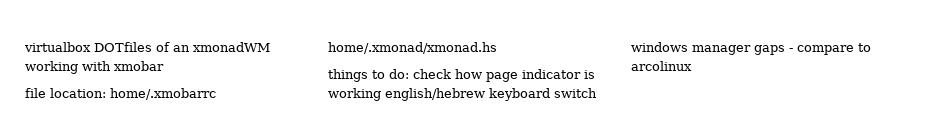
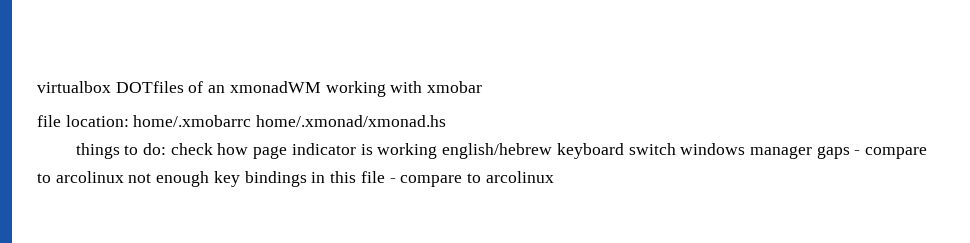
- things to do: check how page indicator is working english/hebrew keyboard switch windows manager gaps - compare to arcolinux
+ things to do: check how page indicator is working english/hebrew keyboard switch windows manager gaps - compare to arcolinux not enough key bindings in this file - compare to arcolinux

